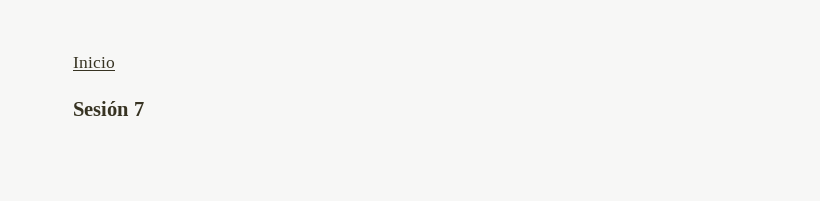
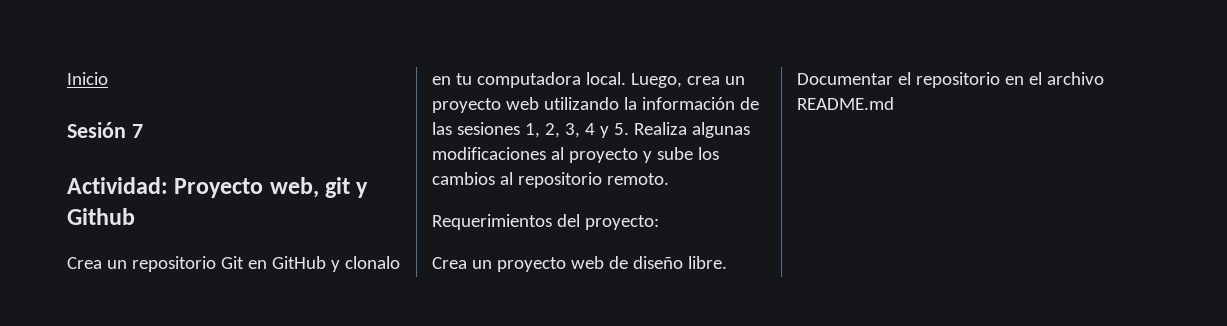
+ Actividad: Proyecto web, git y Github
+ Crea un repositorio Git en GitHub y clonalo en tu computadora local. Luego, crea un proyecto web utilizando la información de las sesiones 1, 2, 3, 4 y 5. Realiza algunas modificaciones al proyecto y sube los cambios al repositorio remoto.
+ Requerimientos del proyecto:
+ Crea un proyecto web de diseño libre. Documentar el repositorio en el archivo README.md

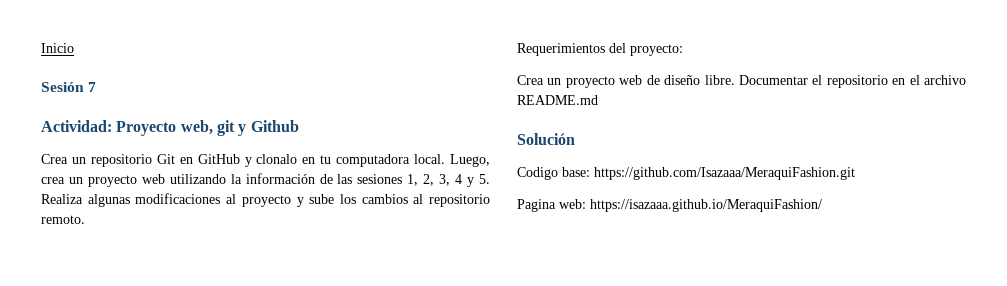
+ Solución
+ Codigo base: https://github.com/Isazaaa/MeraquiFashion.git
+ Pagina web: https://isazaaa.github.io/MeraquiFashion/

